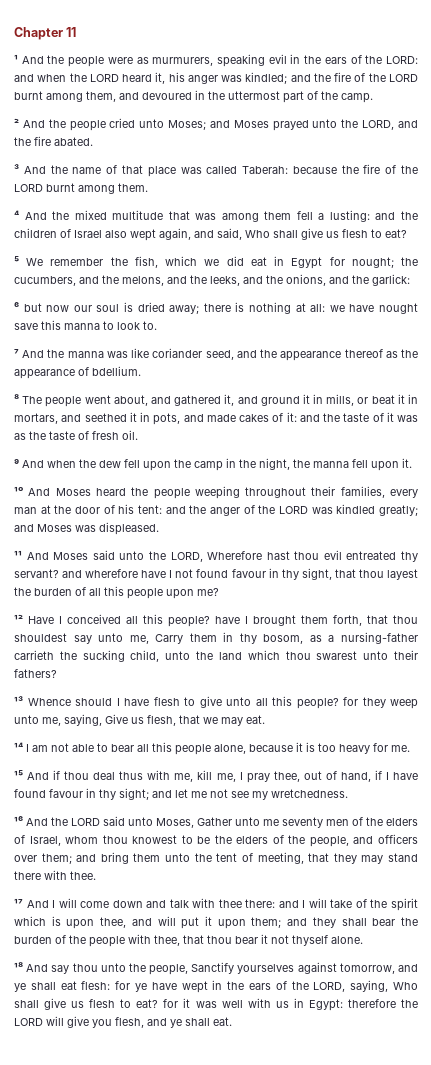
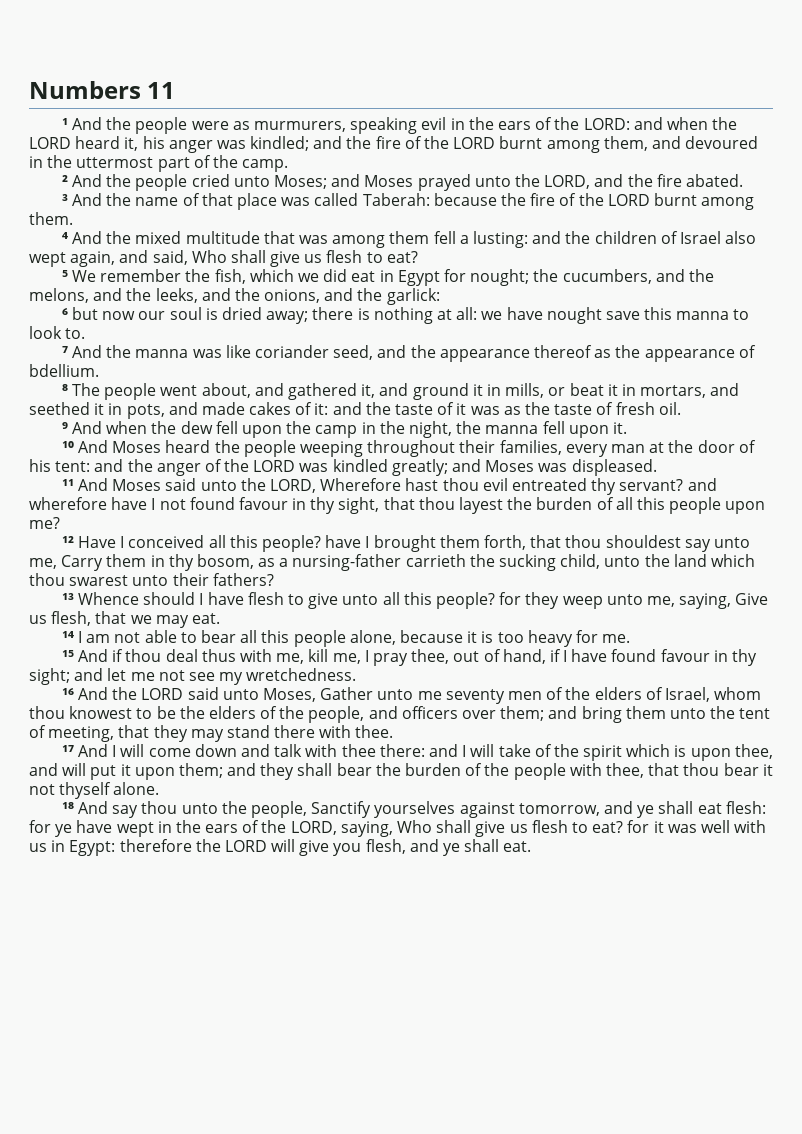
- Chapter 11
+ Numbers 11

